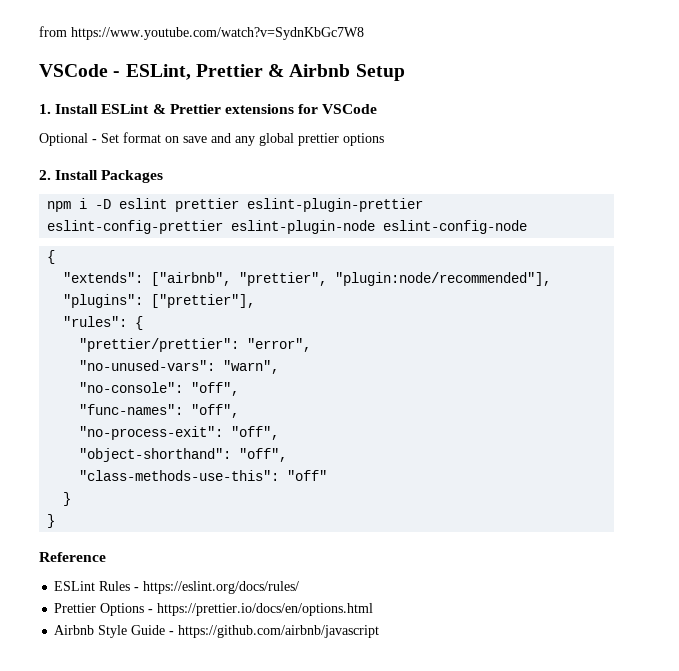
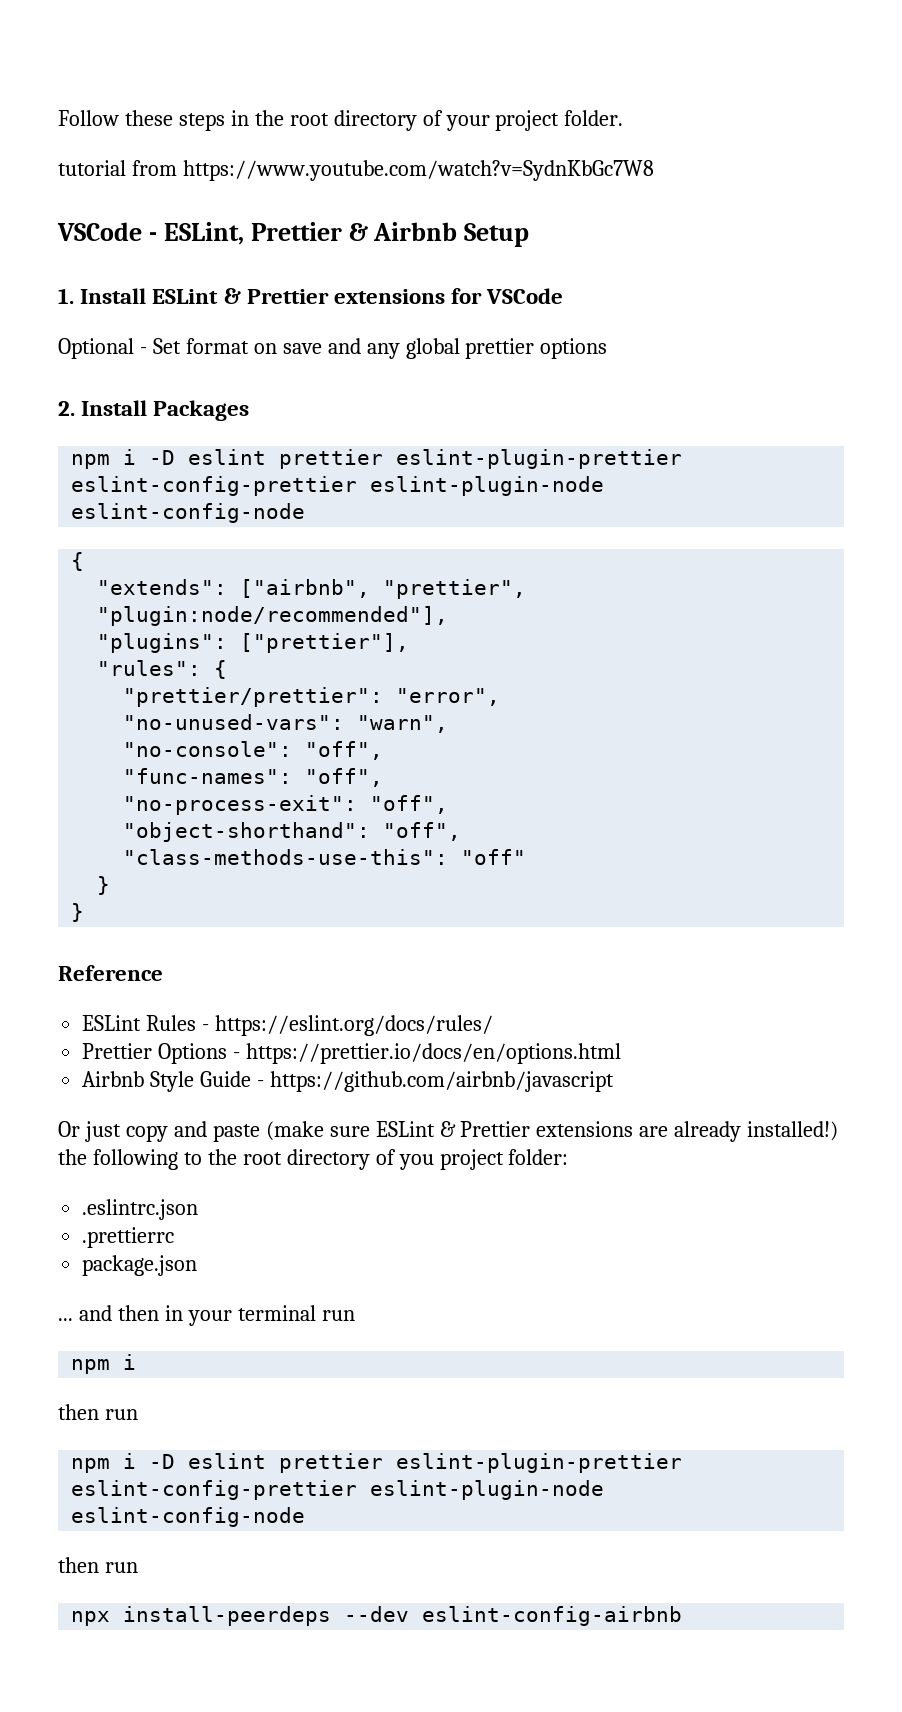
- from https://www.youtube.com/watch?v=SydnKbGc7W8
+ Follow these steps in the root directory of your project folder.
+ tutorial from https://www.youtube.com/watch?v=SydnKbGc7W8
+ Or just copy and paste (make sure ESLint & Prettier extensions are already installed!) the following to the root directory of you project folder:
+ .eslintrc.json
+ .prettierrc
+ package.json
+ ... and then in your terminal run
+ npm i
+ then run
+ npm i -D eslint prettier eslint-plugin-prettier eslint-config-prettier eslint-plugin-node eslint-config-node
+ then run
+ npx install-peerdeps --dev eslint-config-airbnb

